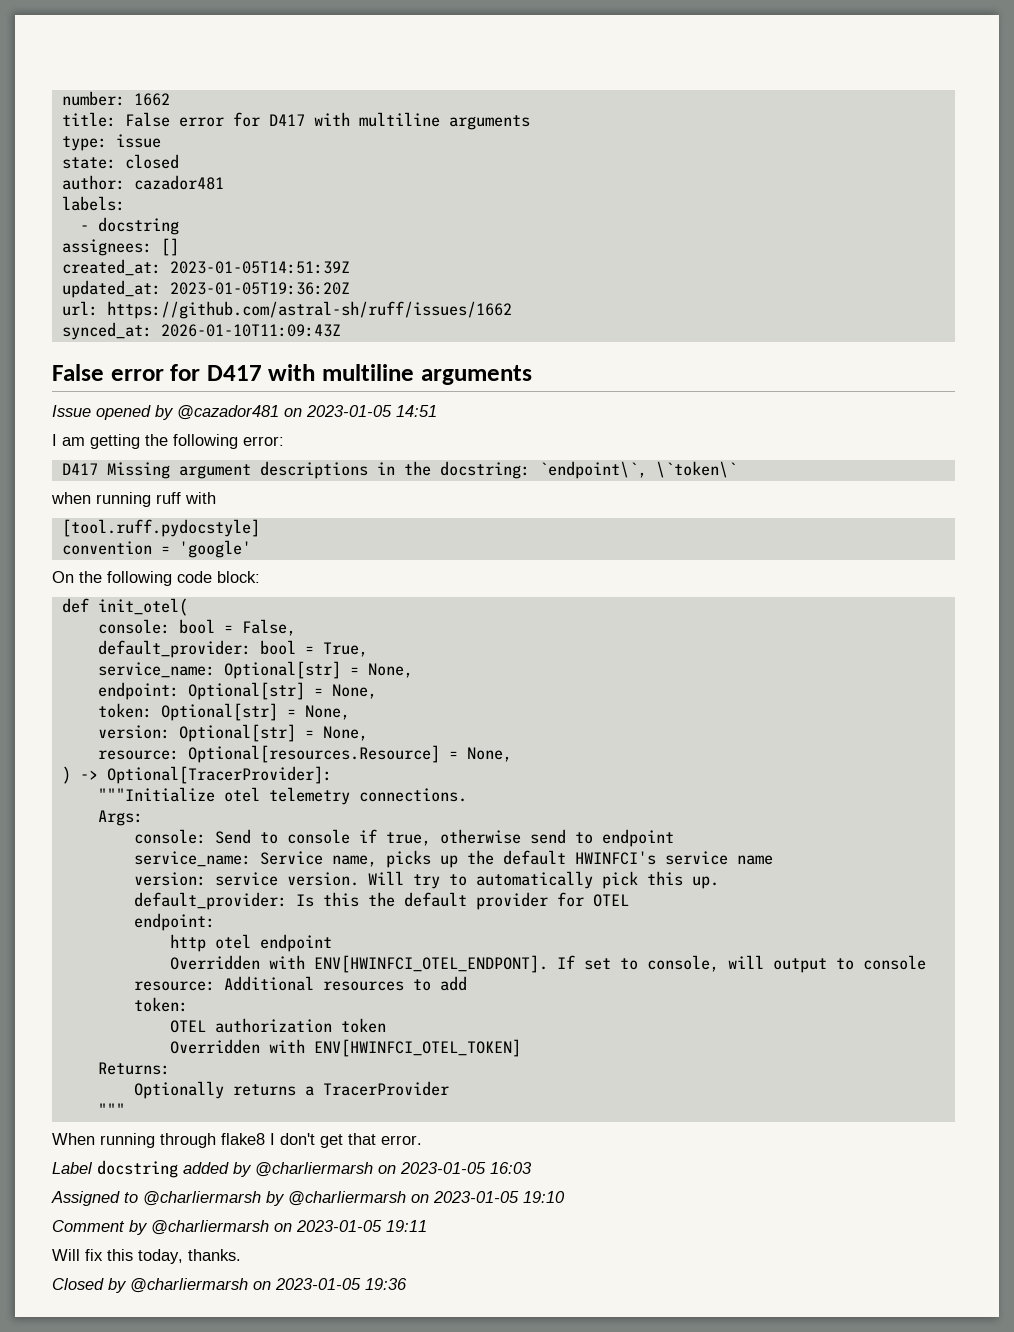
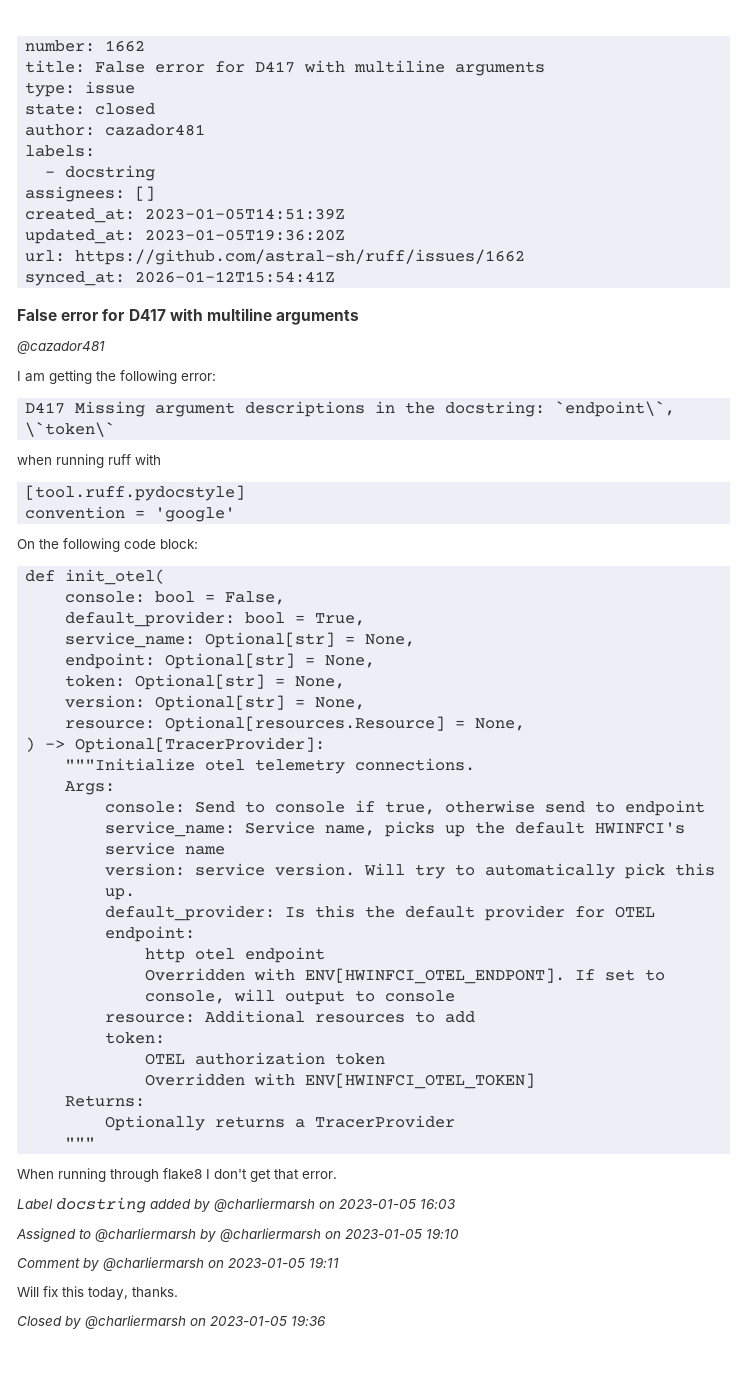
- synced_at: 2026-01-10T11:09:43Z
+ synced_at: 2026-01-12T15:54:41Z
  False error for D417 with multiline arguments
- Issue opened by @cazador481 on 2023-01-05 14:51
+ @cazador481

